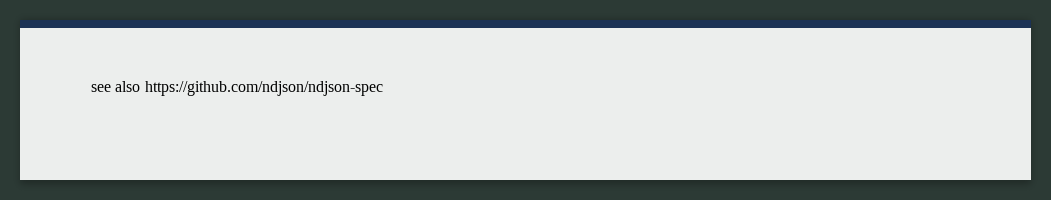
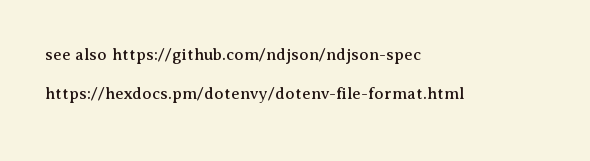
+ https://hexdocs.pm/dotenvy/dotenv-file-format.html

